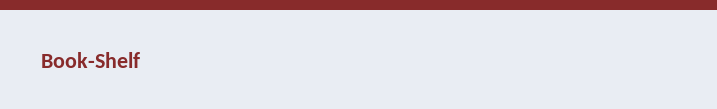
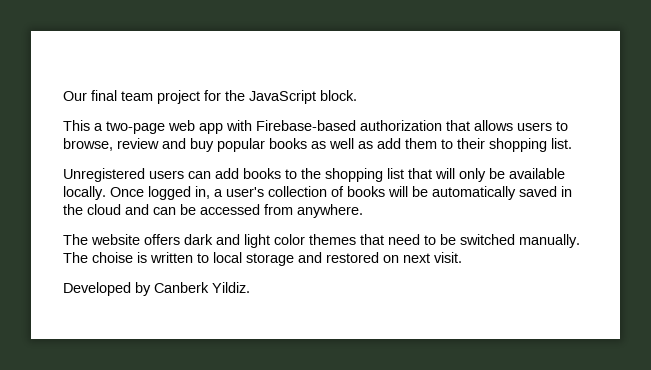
- Book-Shelf
+ Our final team project for the JavaScript block.
+ This a two-page web app with Firebase-based authorization that allows users to browse, review and buy popular books as well as add them to their shopping list.
+ Unregistered users can add books to the shopping list that will only be available locally. Once logged in, a user's collection of books will be automatically saved in the cloud and can be accessed from anywhere.
+ The website offers dark and light color themes that need to be switched manually. The choise is written to local storage and restored on next visit.
+ Developed by Canberk Yildiz.

